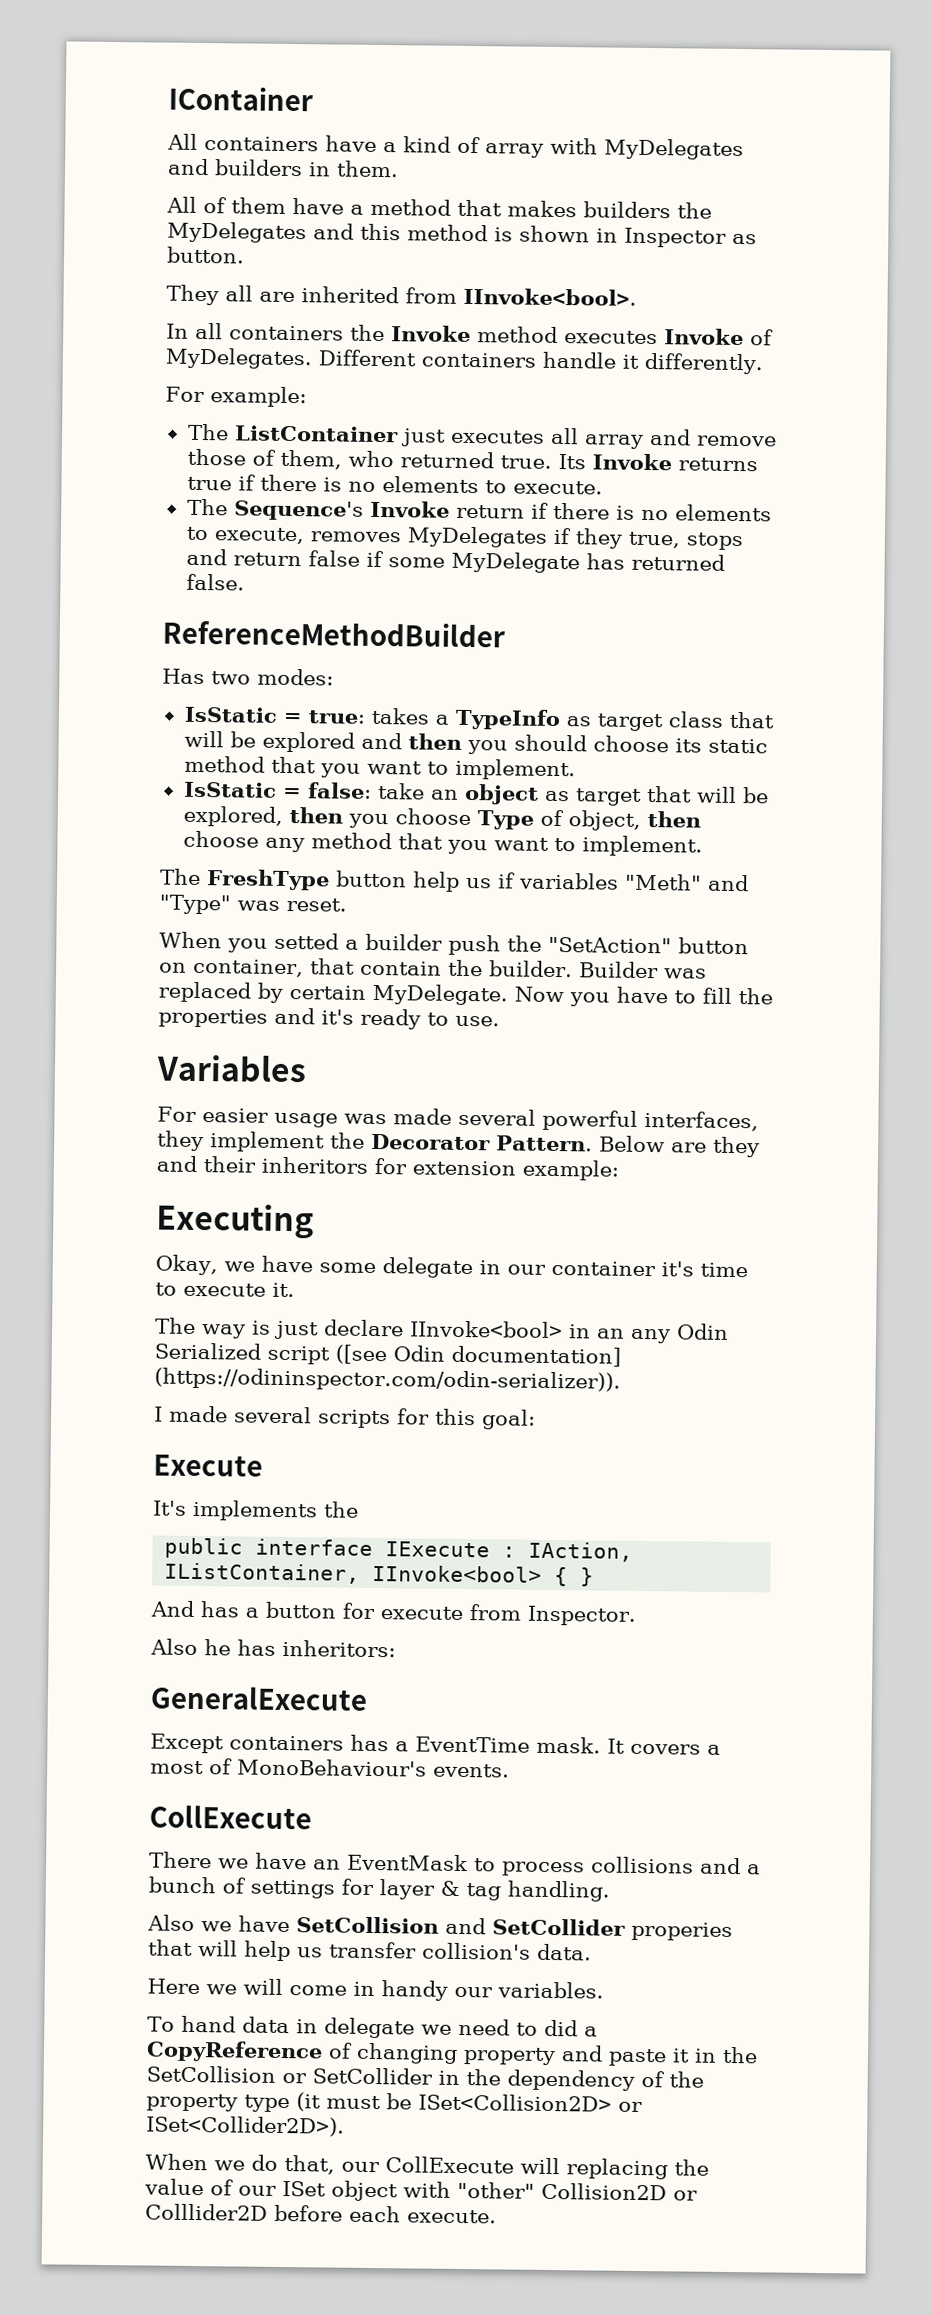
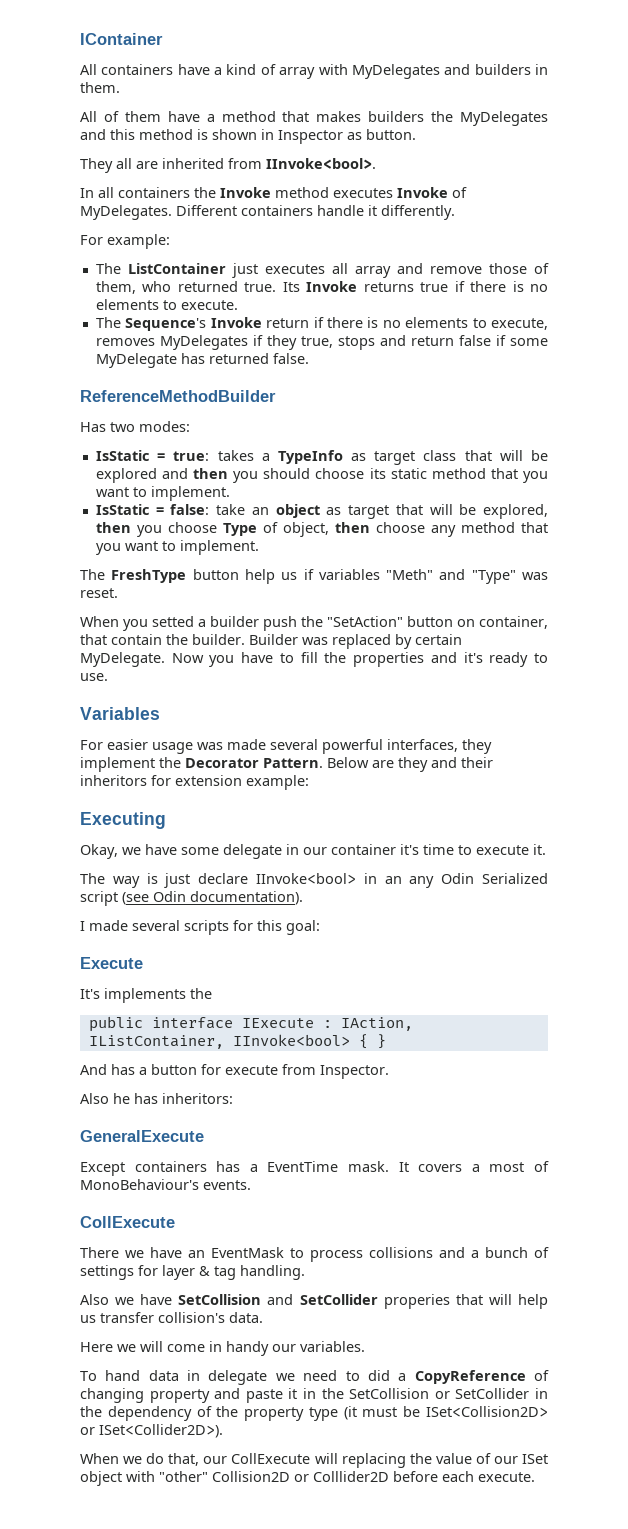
- The way is just declare IInvoke<bool> in an any Odin Serialized script ([see Odin documentation] (https://odininspector.com/odin-serializer)).
+ The way is just declare IInvoke<bool> in an any Odin Serialized script (see Odin documentation).

